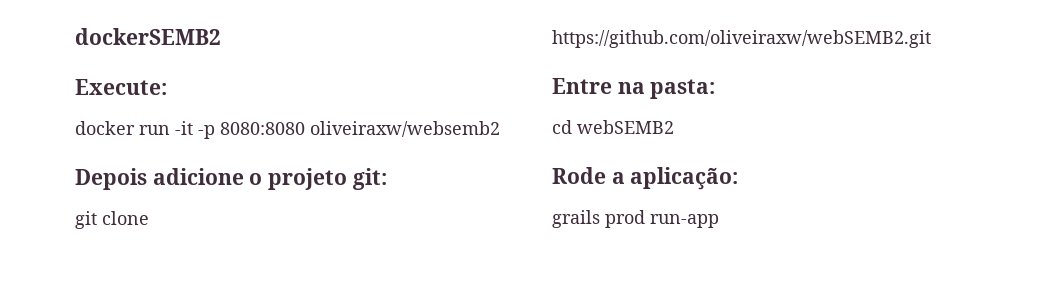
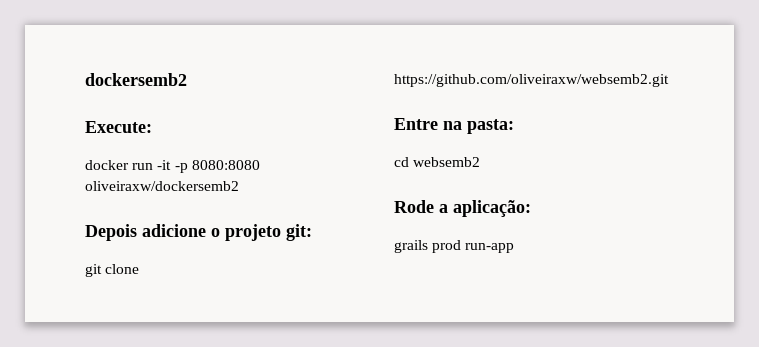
- dockerSEMB2
+ dockersemb2
- docker run -it -p 8080:8080 oliveiraxw/websemb2
+ docker run -it -p 8080:8080 oliveiraxw/dockersemb2
- git clone https://github.com/oliveiraxw/webSEMB2.git
+ git clone https://github.com/oliveiraxw/websemb2.git
- cd webSEMB2
+ cd websemb2

